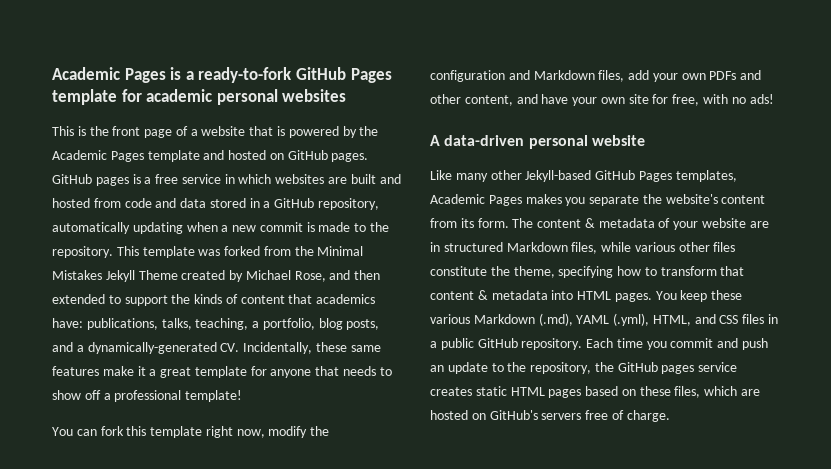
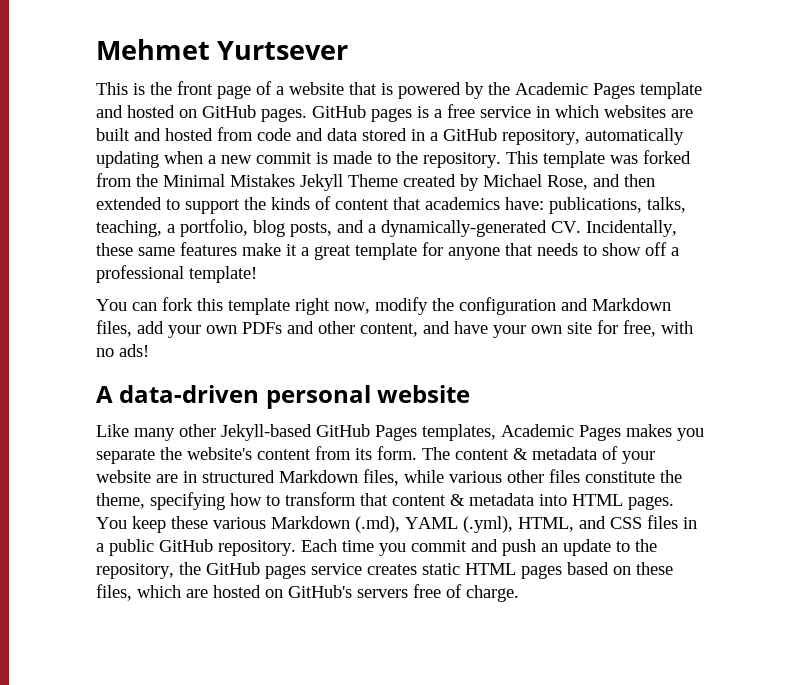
- Academic Pages is a ready-to-fork GitHub Pages template for academic personal websites
+ Mehmet Yurtsever

